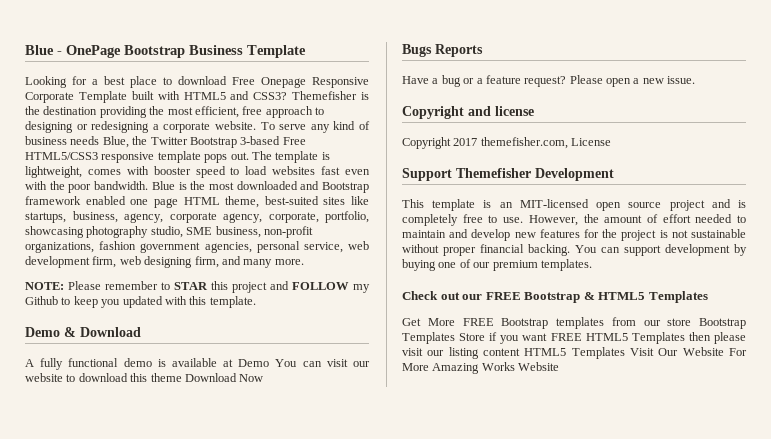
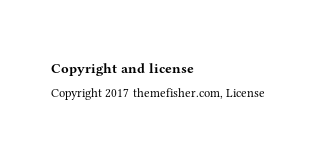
- Blue - OnePage Bootstrap Business Template
- Looking for a best place to download Free Onepage Responsive Corporate Template built with HTML5 and CSS3? Themefisher is the destination providing the most efficient, free approach to designing or redesigning a corporate website. To serve any kind of business needs Blue, the Twitter Bootstrap 3-based Free HTML5/CSS3 responsive template pops out. The template is lightweight, comes with booster speed to load websites fast even with the poor bandwidth. Blue is the most downloaded and Bootstrap framework enabled one page HTML theme, best-suited sites like startups, business, agency, corporate agency, corporate, portfolio, showcasing photography studio, SME business, non-profit organizations, fashion government agencies, personal service, web development firm, web designing firm, and many more.
- NOTE: Please remember to STAR this project and FOLLOW my Github to keep you updated with this template.
- Demo & Download
- A fully functional demo is available at Demo You can visit our website to download this theme Download Now
- Bugs Reports
- Have a bug or a feature request? Please open a new issue.
- Support Themefisher Development
- This template is an MIT-licensed open source project and is completely free to use. However, the amount of effort needed to maintain and develop new features for the project is not sustainable without proper financial backing. You can support development by buying one of our premium templates.
- Check out our FREE Bootstrap & HTML5 Templates
- Get More FREE Bootstrap templates from our store Bootstrap Templates Store if you want FREE HTML5 Templates then please visit our listing content HTML5 Templates Visit Our Website For More Amazing Works Website

